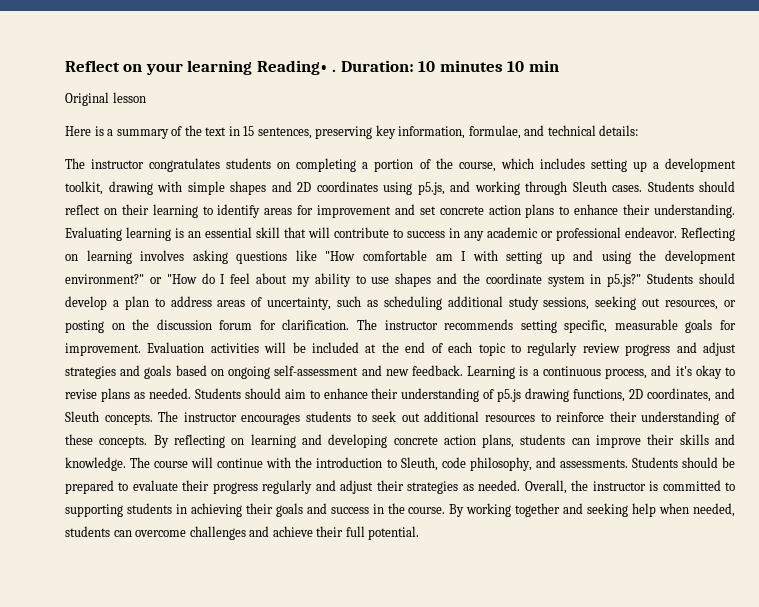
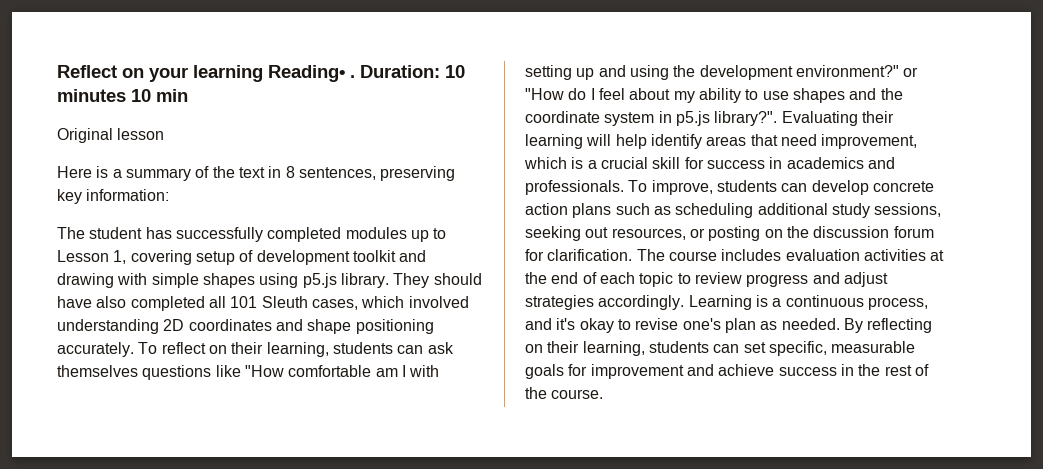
- Here is a summary of the text in 15 sentences, preserving key information, formulae, and technical details:
- The instructor congratulates students on completing a portion of the course, which includes setting up a development toolkit, drawing with simple shapes and 2D coordinates using p5.js, and working through Sleuth cases. Students should reflect on their learning to identify areas for improvement and set concrete action plans to enhance their understanding. Evaluating learning is an essential skill that will contribute to success in any academic or professional endeavor. Reflecting on learning involves asking questions like "How comfortable am I with setting up and using the development environment?" or "How do I feel about my ability to use shapes and the coordinate system in p5.js?" Students should develop a plan to address areas of uncertainty, such as scheduling additional study sessions, seeking out resources, or posting on the discussion forum for clarification.
+ Here is a summary of the text in 8 sentences, preserving key information:
+ The student has successfully completed modules up to Lesson 1, covering setup of development toolkit and drawing with simple shapes using p5.js library. They should have also completed all 101 Sleuth cases, which involved understanding 2D coordinates and shape positioning accurately. To reflect on their learning, students can ask themselves questions like "How comfortable am I with setting up and using the development environment?" or "How do I feel about my ability to use shapes and the coordinate system in p5.js library?". Evaluating their learning will help identify areas that need improvement, which is a crucial skill for success in academics and professionals. To improve, students can develop concrete action plans such as scheduling additional study sessions, seeking out resources, or posting on the discussion forum for clarification.
- The instructor recommends setting specific, measurable goals for improvement. Evaluation activities will be included at the end of each topic to regularly review progress and adjust strategies and goals based on ongoing self-assessment and new feedback.
+ The course includes evaluation activities at the end of each topic to review progress and adjust strategies accordingly.
- Learning is a continuous process, and it's okay to revise plans as needed. Students should aim to enhance their understanding of p5.js drawing functions, 2D coordinates, and Sleuth concepts. The instructor encourages students to seek out additional resources to reinforce their understanding of these concepts. By reflecting on learning and developing concrete action plans, students can improve their skills and knowledge. The course will continue with the introduction to Sleuth, code philosophy, and assessments. Students should be prepared to evaluate their progress regularly and adjust their strategies as needed. Overall, the instructor is committed to supporting students in achieving their goals and success in the course. By working together and seeking help when needed, students can overcome challenges and achieve their full potential.
+ Learning is a continuous process, and it's okay to revise one's plan as needed. By reflecting on their learning, students can set specific, measurable goals for improvement and achieve success in the rest of the course.

